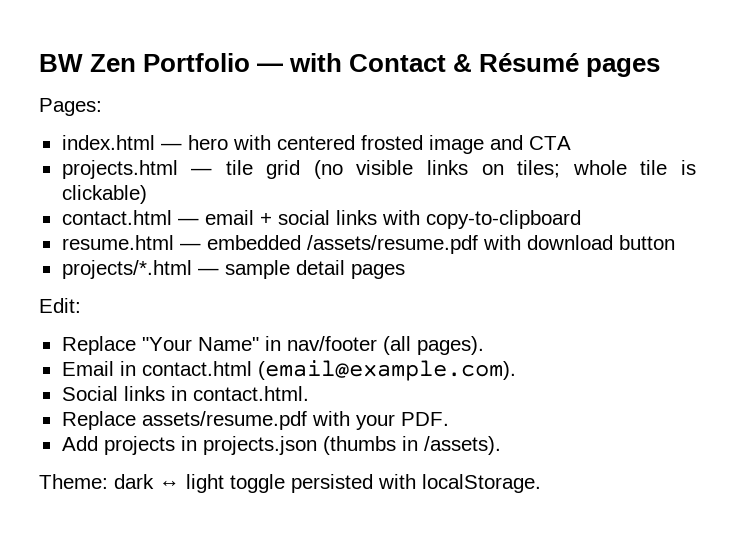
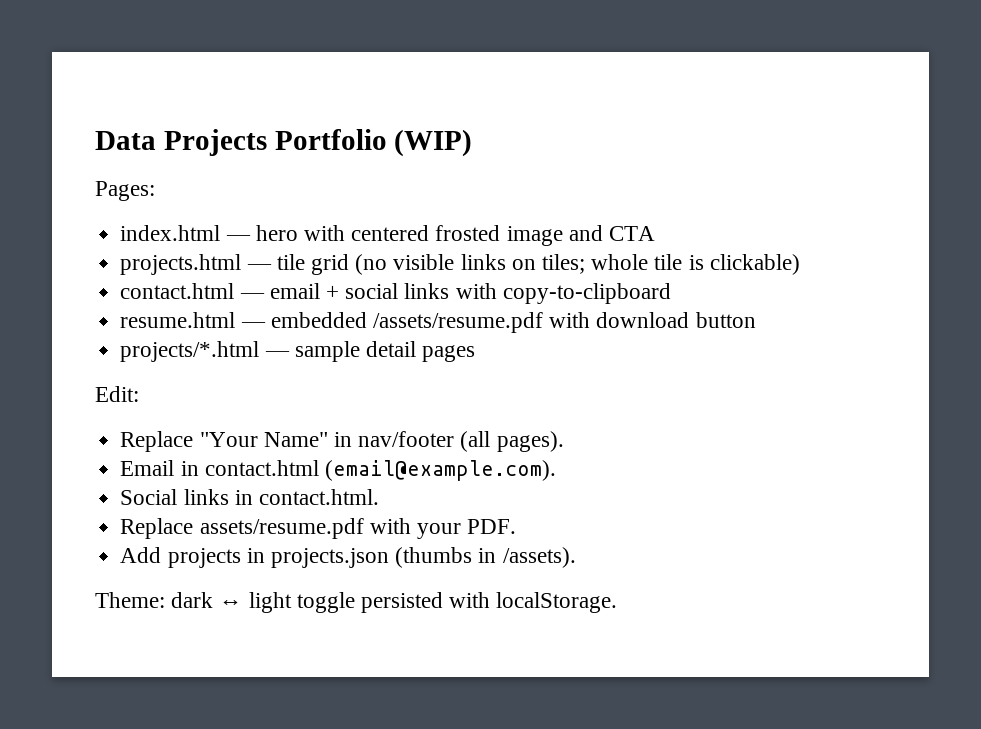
- BW Zen Portfolio — with Contact & Résumé pages
+ Data Projects Portfolio (WIP)

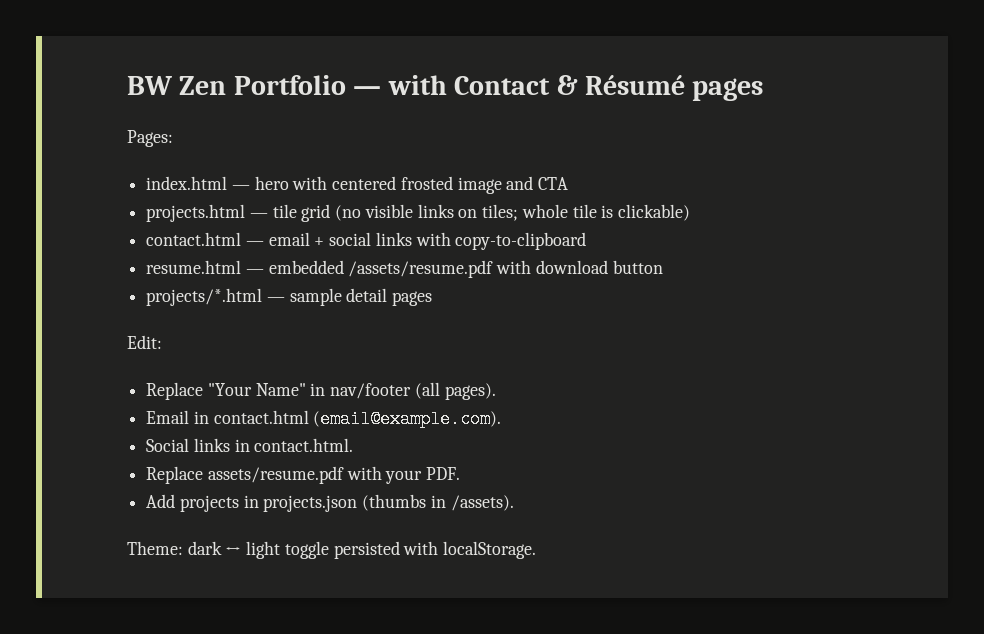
- Data Projects Portfolio (WIP)
+ BW Zen Portfolio — with Contact & Résumé pages

